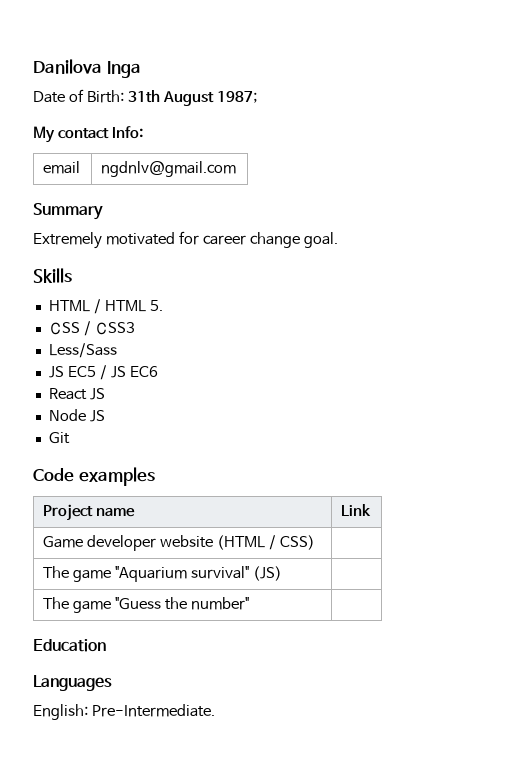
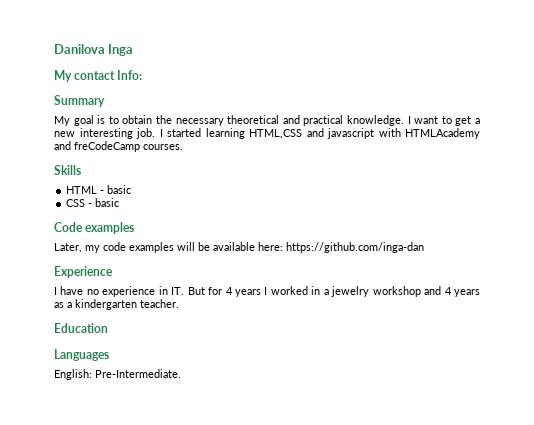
- Date of Birth: 31th August 1987;
- email | ngdnlv@gmail.com
- Extremely motivated for career change goal.
+ My goal is to obtain the necessary theoretical and practical knowledge. I want to get a new interesting job. I started learning HTML,CSS and javascript with HTMLAcademy and freCodeCamp courses.
  Skills
- HTML / HTML 5.
- СSS / СSS3
- Less/Sass
- JS EC5 / JS EC6
- React JS
- Node JS
- Git
+ HTML - basic
+ СSS - basic
  Code examples
- Project name | Link
- Game developer website (HTML / CSS) |
- The game "Aquarium survival" (JS) |
- The game "Guess the number" |
+ Later, my code examples will be available here: https://github.com/inga-dan
+ Experience
+ I have no experience in IT. But for 4 years I worked in a jewelry workshop and 4 years as a kindergarten teacher.

